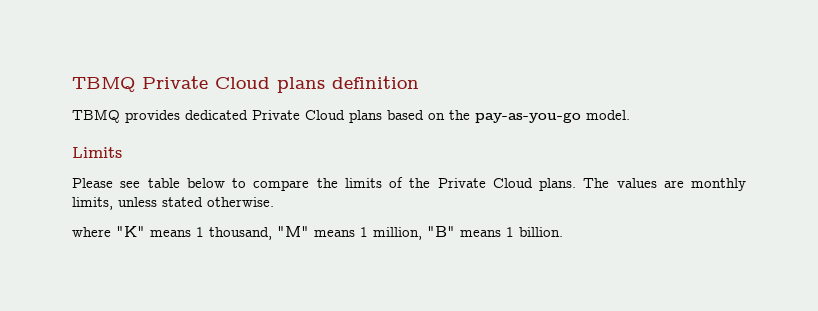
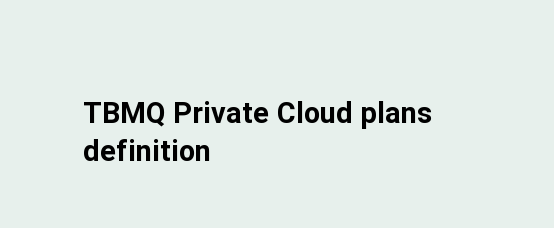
- TBMQ provides dedicated Private Cloud plans based on the pay-as-you-go model.
- Limits
- Please see table below to compare the limits of the Private Cloud plans. The values are monthly limits, unless stated otherwise.
- where "K" means 1 thousand, "M" means 1 million, "B" means 1 billion.

